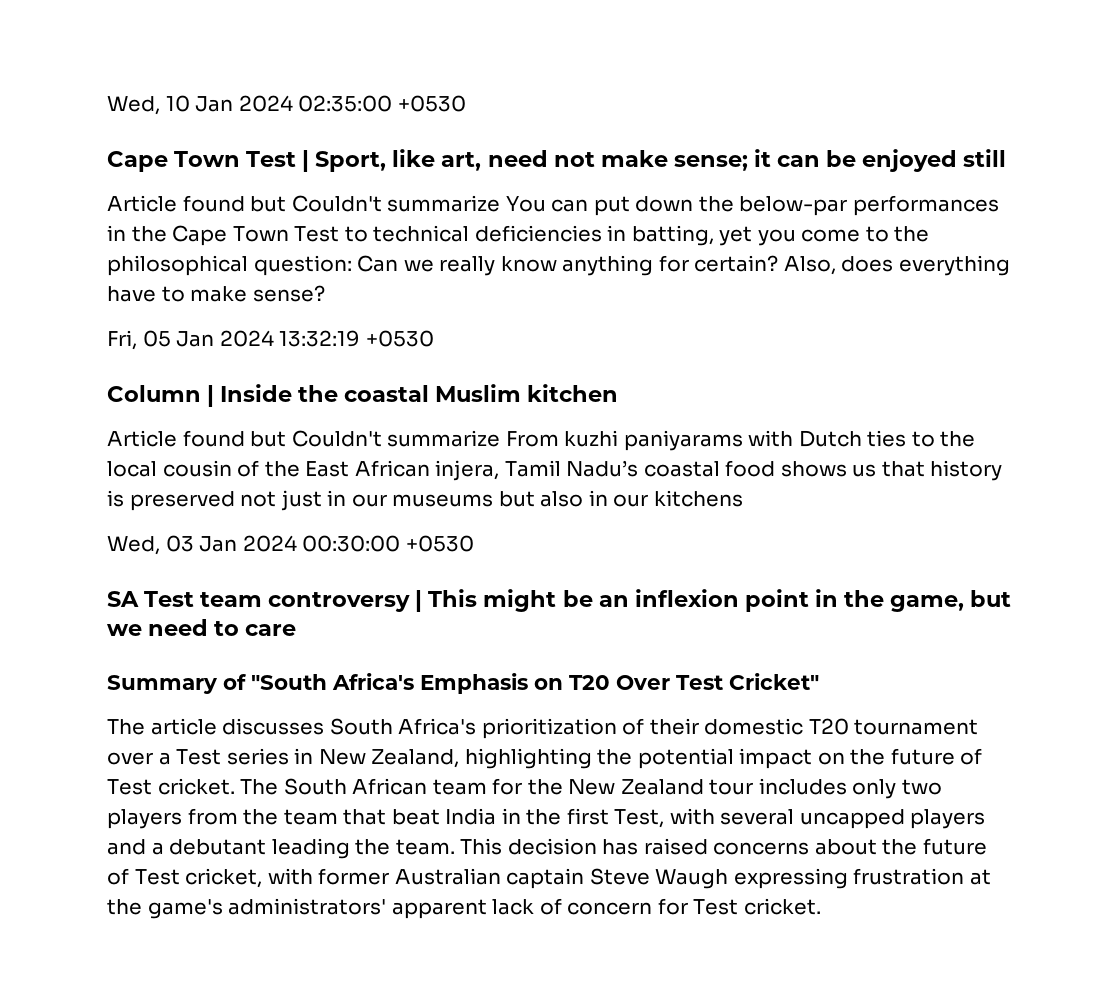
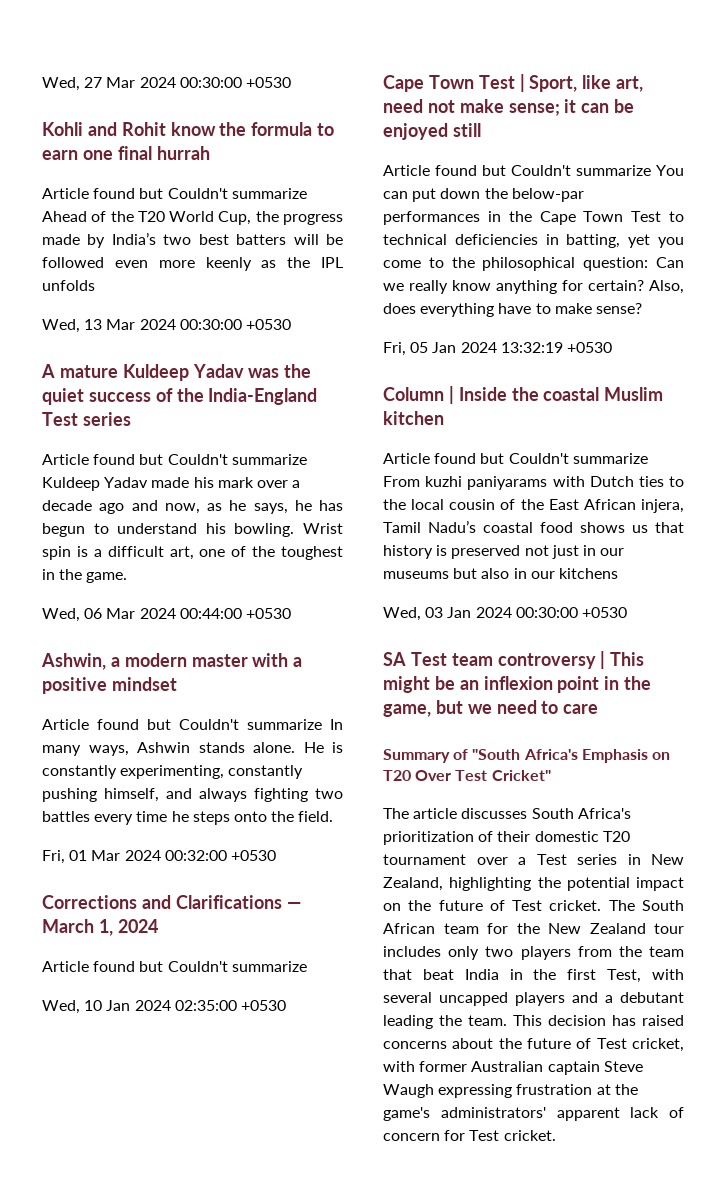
+ Wed, 27 Mar 2024 00:30:00 +0530
+ Kohli and Rohit know the formula to earn one final hurrah
+ Article found but Couldn't summarize Ahead of the T20 World Cup, the progress made by India’s two best batters will be followed even more keenly as the IPL unfolds
+ Wed, 13 Mar 2024 00:30:00 +0530
+ A mature Kuldeep Yadav was the quiet success of the India-England Test series
+ Article found but Couldn't summarize Kuldeep Yadav made his mark over a decade ago and now, as he says, he has begun to understand his bowling. Wrist spin is a difficult art, one of the toughest in the game.
+ Wed, 06 Mar 2024 00:44:00 +0530
+ Ashwin, a modern master with a positive mindset
+ Article found but Couldn't summarize In many ways, Ashwin stands alone. He is constantly experimenting, constantly pushing himself, and always fighting two battles every time he steps onto the field.
+ Fri, 01 Mar 2024 00:32:00 +0530
+ Corrections and Clarifications — March 1, 2024
+ Article found but Couldn't summarize

